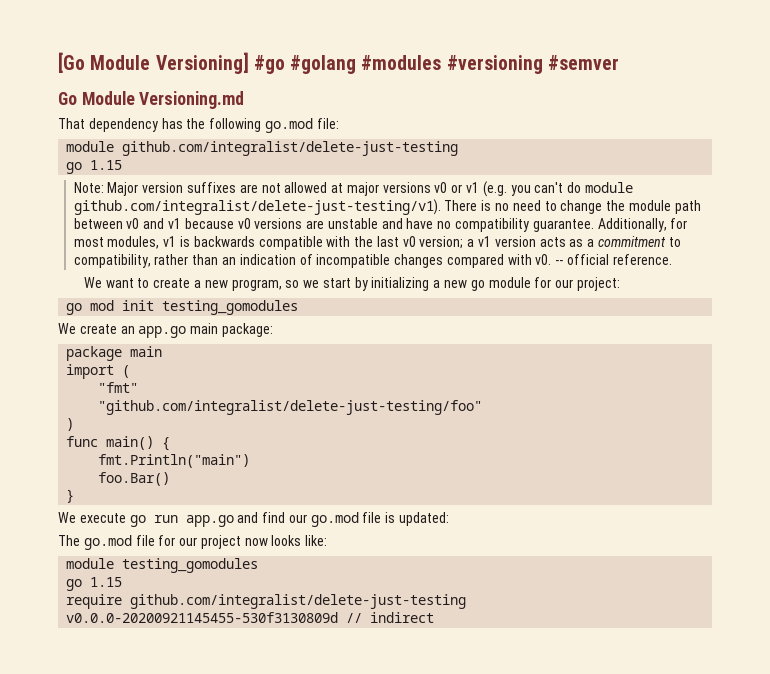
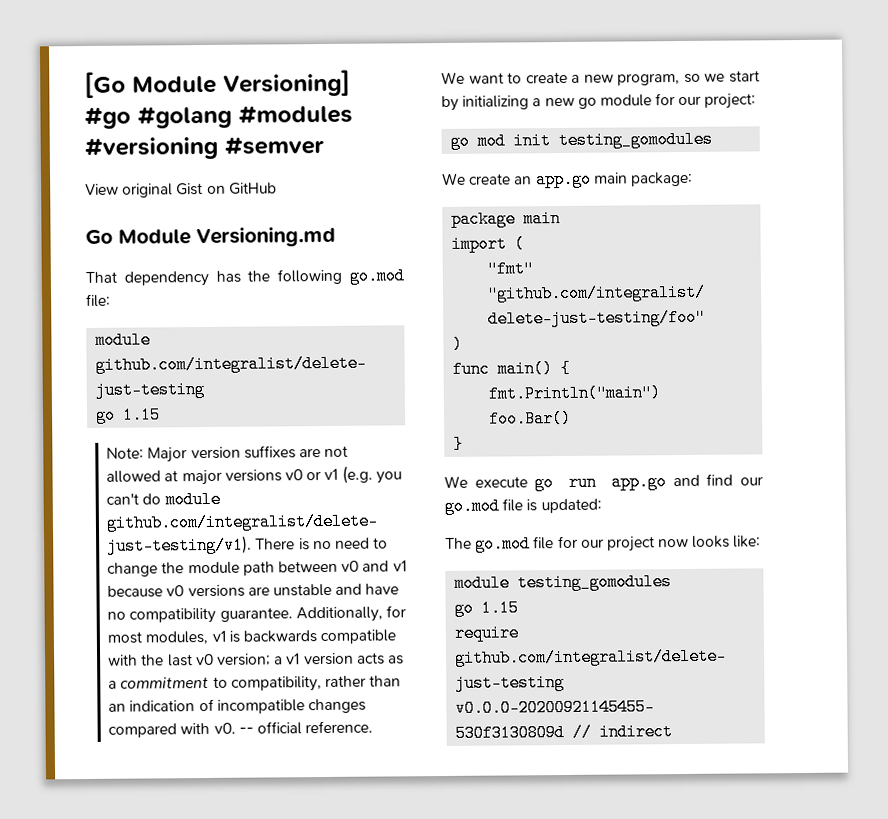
+ View original Gist on GitHub

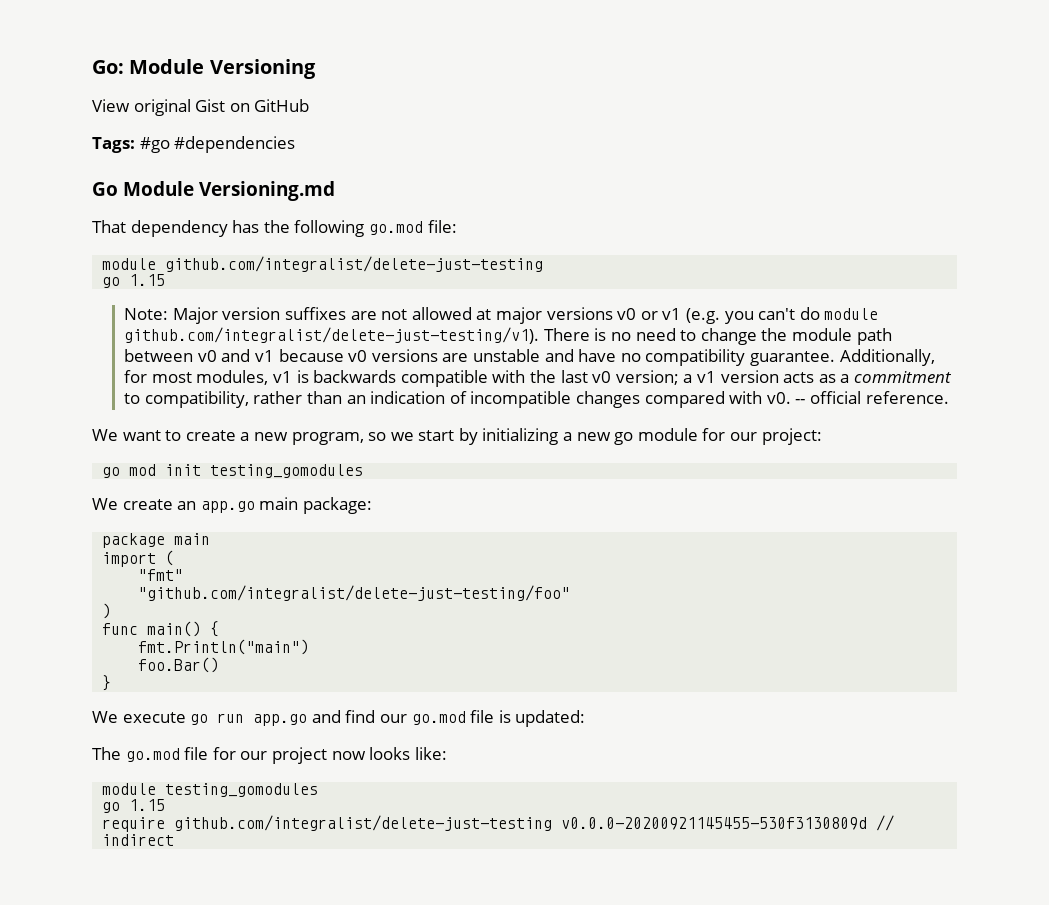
- [Go Module Versioning] #go #golang #modules #versioning #semver
+ Go: Module Versioning
+ Tags: #go #dependencies

